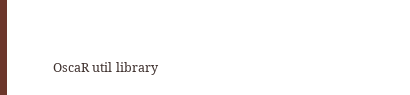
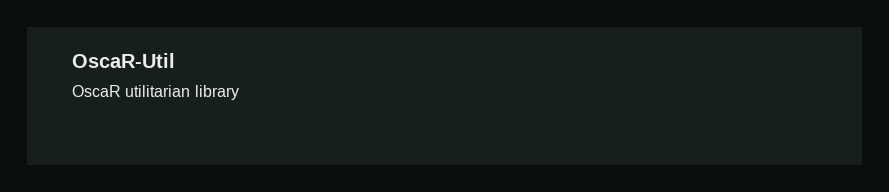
- OscaR util library
+ OscaR-Util
+ OscaR utilitarian library

